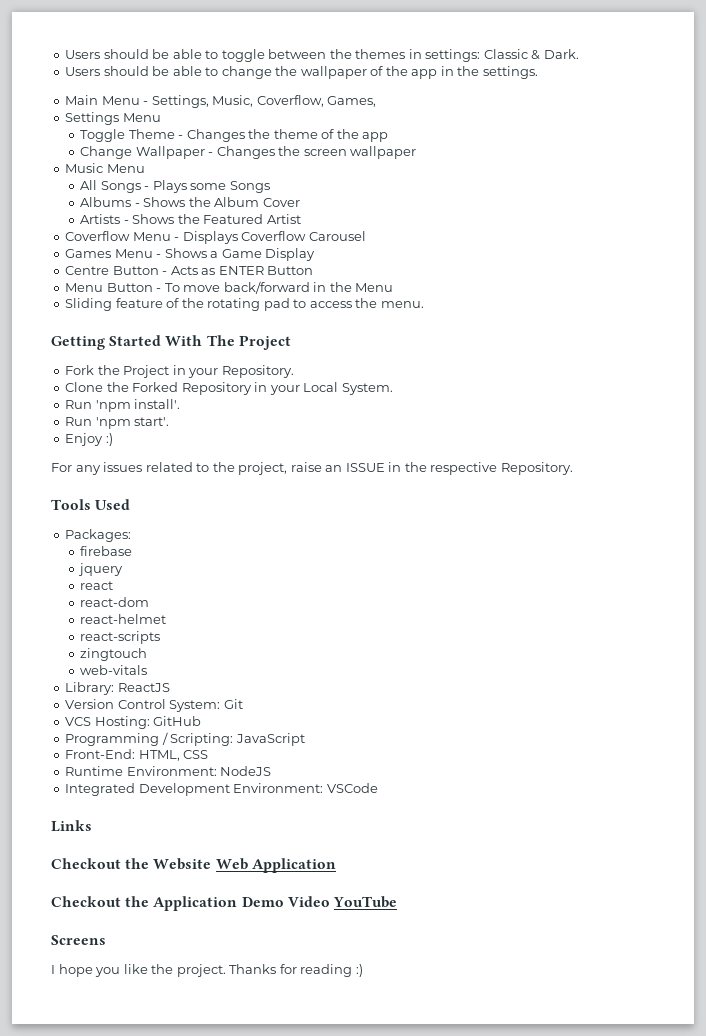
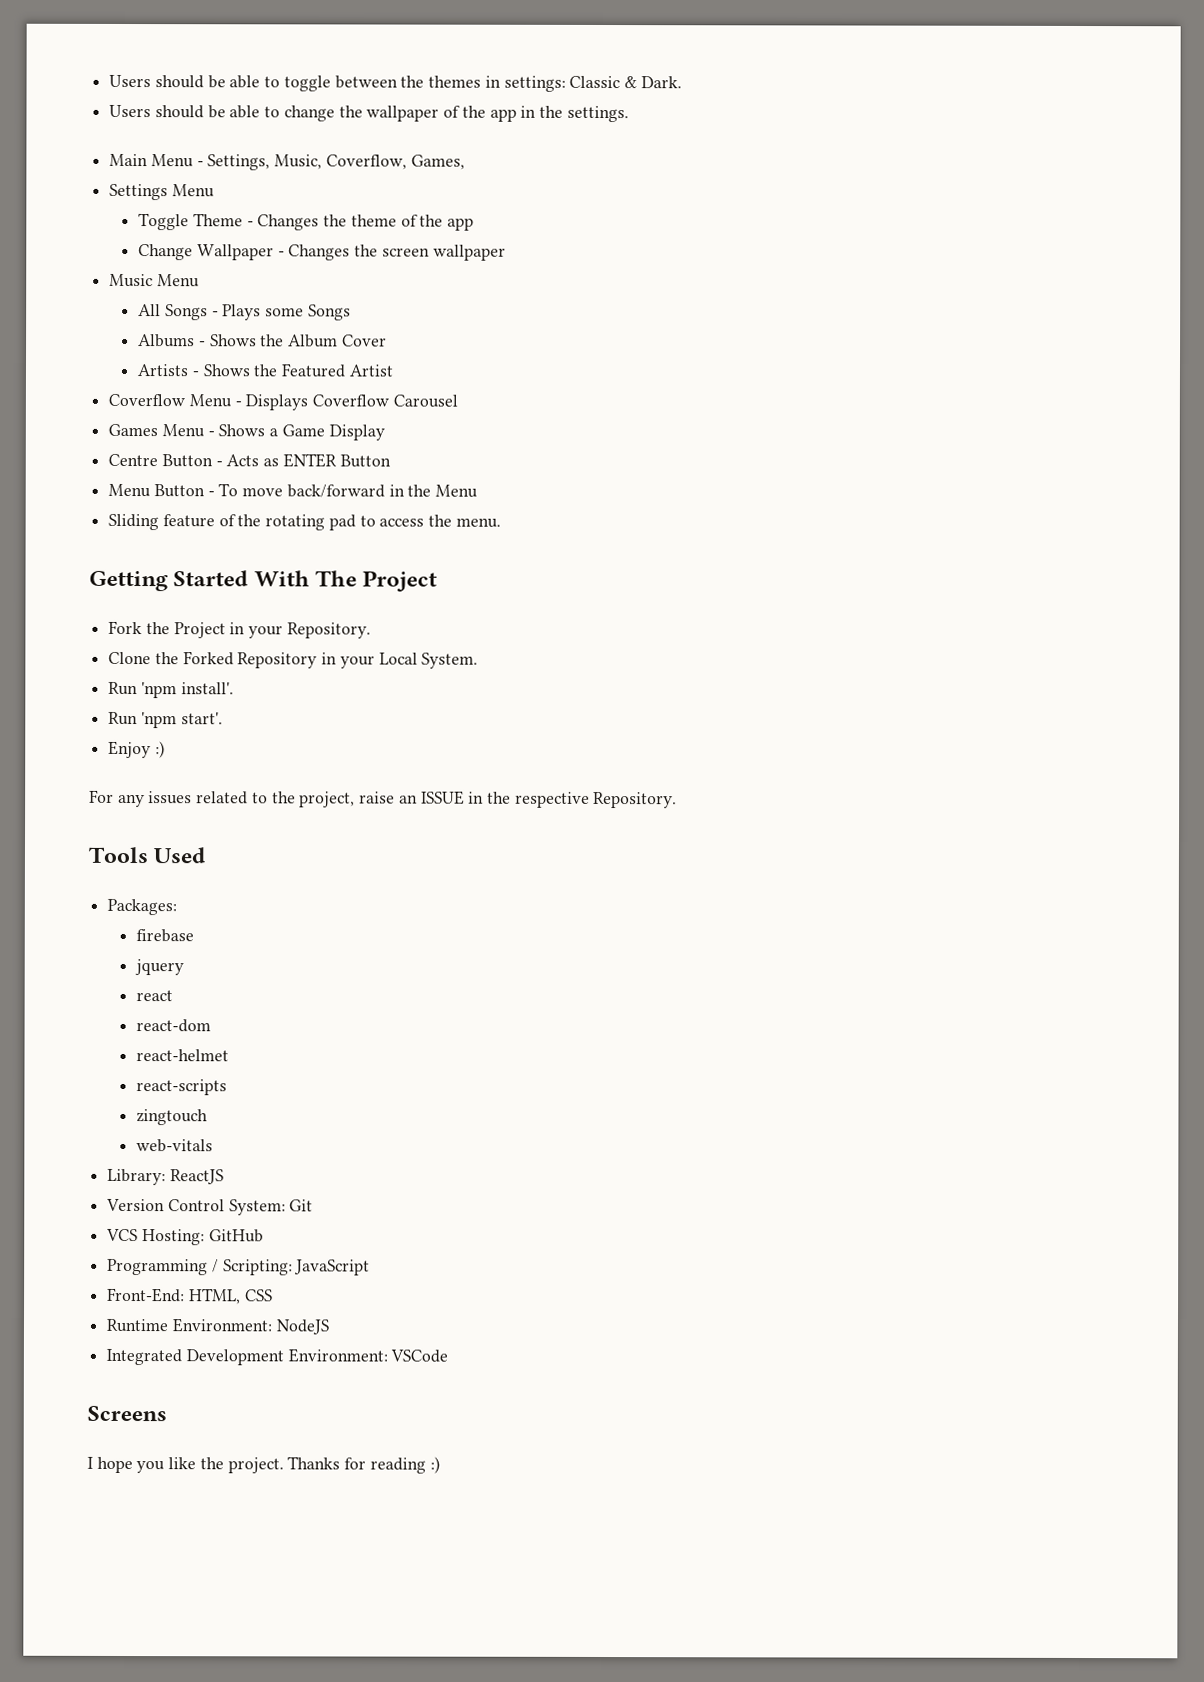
- Links
- Checkout the Website Web Application
- Checkout the Application Demo Video YouTube

